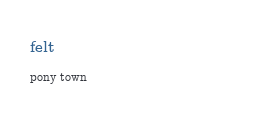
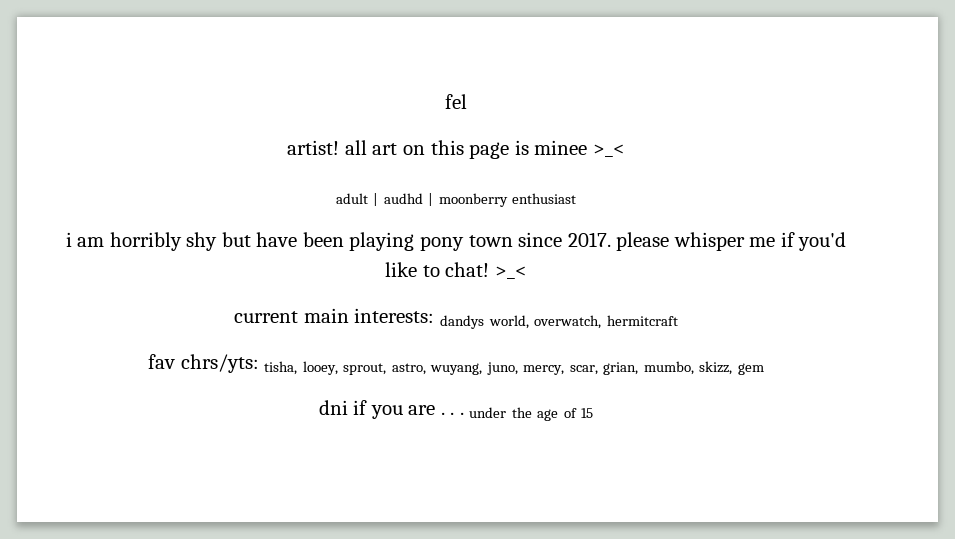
- felt
- pony town
+ fel
+ artist! all art on this page is minee >_<
+ adult | audhd | moonberry enthusiast
+ i am horribly shy but have been playing pony town since 2017. please whisper me if you'd like to chat! >_<
+ current main interests: dandys world, overwatch, hermitcraft
+ fav chrs/yts: tisha, looey, sprout, astro, wuyang, juno, mercy, scar, grian, mumbo, skizz, gem
+ dni if you are . . . under the age of 15

